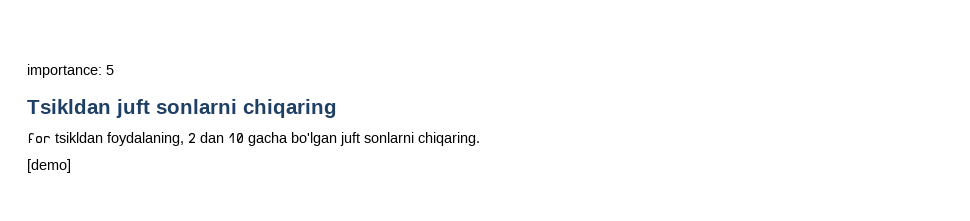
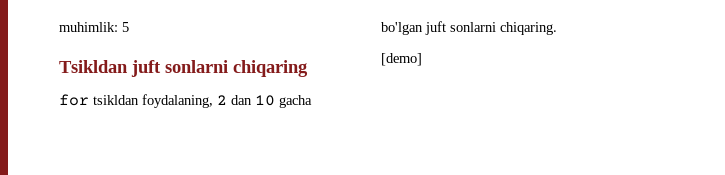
- importance: 5
+ muhimlik: 5

